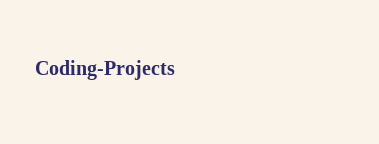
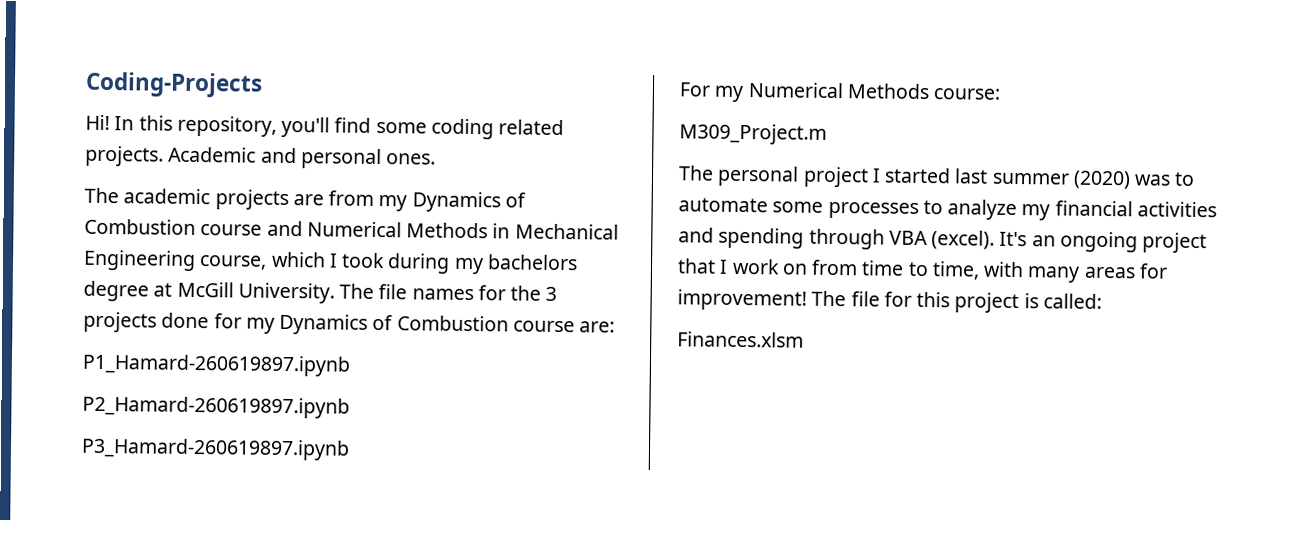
+ Hi! In this repository, you'll find some coding related projects. Academic and personal ones.
+ The academic projects are from my Dynamics of Combustion course and Numerical Methods in Mechanical Engineering course, which I took during my bachelors degree at McGill University. The file names for the 3 projects done for my Dynamics of Combustion course are:
+ P1_Hamard-260619897.ipynb
+ P2_Hamard-260619897.ipynb
+ P3_Hamard-260619897.ipynb
+ For my Numerical Methods course:
+ M309_Project.m
+ The personal project I started last summer (2020) was to automate some processes to analyze my financial activities and spending through VBA (excel). It's an ongoing project that I work on from time to time, with many areas for improvement! The file for this project is called:
+ Finances.xlsm

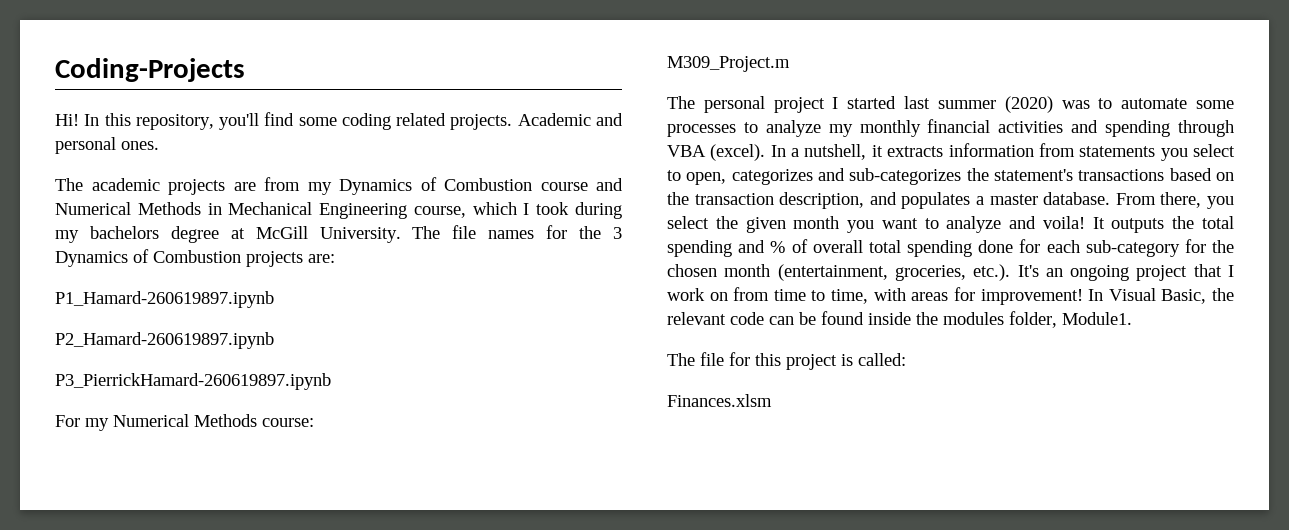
- The file names for the 3 projects done for my Dynamics of Combustion course are:
+ The file names for the 3 Dynamics of Combustion projects are:
- P3_Hamard-260619897.ipynb
+ P3_PierrickHamard-260619897.ipynb
- The personal project I started last summer (2020) was to automate some processes to analyze my financial activities and spending through VBA (excel).
+ The personal project I started last summer (2020) was to automate some processes to analyze my monthly financial activities and spending through VBA (excel).
- It's an ongoing project that I work on from time to time, with many areas for improvement! The file for this project is called:
+ In a nutshell, it extracts information from statements you select to open, categorizes and sub-categorizes the statement's transactions based on the transaction description, and populates a master database. From there, you select the given month you want to analyze and voila! It outputs the total spending and % of overall total spending done for each sub-category for the chosen month (entertainment, groceries, etc.). It's an ongoing project that I work on from time to time, with areas for improvement! In Visual Basic, the relevant code can be found inside the modules folder, Module1.
+ The file for this project is called:

